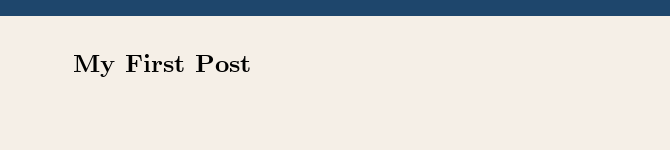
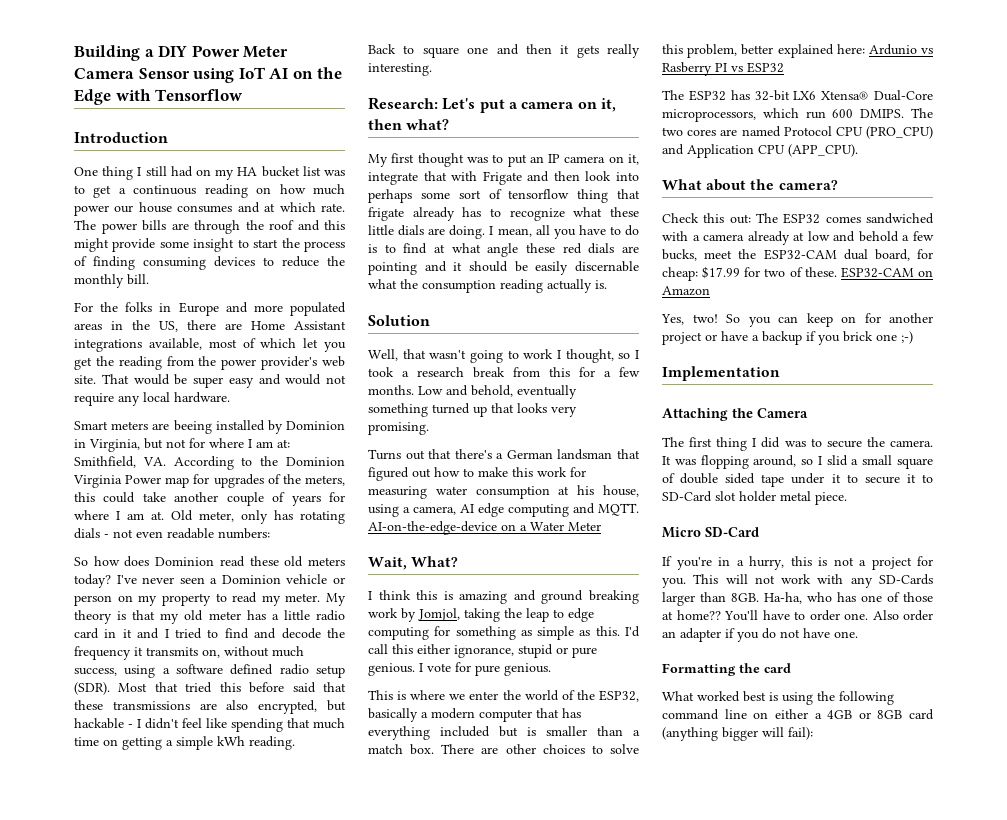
- My First Post
+ Building a DIY Power Meter Camera Sensor using IoT AI on the Edge with Tensorflow
+ Introduction
+ One thing I still had on my HA bucket list was to get a continuous reading on how much power our house consumes and at which rate. The power bills are through the roof and this might provide some insight to start the process of finding consuming devices to reduce the monthly bill.
+ For the folks in Europe and more populated areas in the US, there are Home Assistant integrations available, most of which let you get the reading from the power provider's web site. That would be super easy and would not require any local hardware.
+ Smart meters are beeing installed by Dominion in Virginia, but not for where I am at: Smithfield, VA. According to the Dominion Virginia Power map for upgrades of the meters, this could take another couple of years for where I am at. Old meter, only has rotating dials - not even readable numbers:
+ So how does Dominion read these old meters today? I've never seen a Dominion vehicle or person on my property to read my meter. My theory is that my old meter has a little radio card in it and I tried to find and decode the frequency it transmits on, without much success, using a software defined radio setup (SDR). Most that tried this before said that these transmissions are also encrypted, but hackable - I didn't feel like spending that much time on getting a simple kWh reading.
+ Back to square one and then it gets really interesting.
+ Research: Let's put a camera on it, then what?
+ My first thought was to put an IP camera on it, integrate that with Frigate and then look into perhaps some sort of tensorflow thing that frigate already has to recognize what these little dials are doing. I mean, all you have to do is to find at what angle these red dials are pointing and it should be easily discernable what the consumption reading actually is.
+ Solution
+ Well, that wasn't going to work I thought, so I took a research break from this for a few months. Low and behold, eventually something turned up that looks very promising.
+ Turns out that there's a German landsman that figured out how to make this work for measuring water consumption at his house, using a camera, AI edge computing and MQTT. AI-on-the-edge-device on a Water Meter
+ Wait, What?
+ I think this is amazing and ground breaking work by Jomjol, taking the leap to edge computing for something as simple as this. I'd call this either ignorance, stupid or pure genious. I vote for pure genious.
+ This is where we enter the world of the ESP32, basically a modern computer that has everything included but is smaller than a match box. There are other choices to solve this problem, better explained here: Ardunio vs Rasberry PI vs ESP32
+ The ESP32 has 32-bit LX6 Xtensa® Dual-Core microprocessors, which run 600 DMIPS. The two cores are named Protocol CPU (PRO_CPU) and Application CPU (APP_CPU).
+ What about the camera?
+ Check this out: The ESP32 comes sandwiched with a camera already at low and behold a few bucks, meet the ESP32-CAM dual board, for cheap: $17.99 for two of these. ESP32-CAM on Amazon
+ Yes, two! So you can keep on for another project or have a backup if you brick one ;-)
+ Implementation
+ Attaching the Camera
+ The first thing I did was to secure the camera. It was flopping around, so I slid a small square of double sided tape under it to secure it to SD-Card slot holder metal piece.
+ Micro SD-Card
+ If you're in a hurry, this is not a project for you. This will not work with any SD-Cards larger than 8GB. Ha-ha, who has one of those at home?? You'll have to order one. Also order an adapter if you do not have one.
+ Formatting the card
+ What worked best is using the following command line on either a 4GB or 8GB card (anything bigger will fail):

